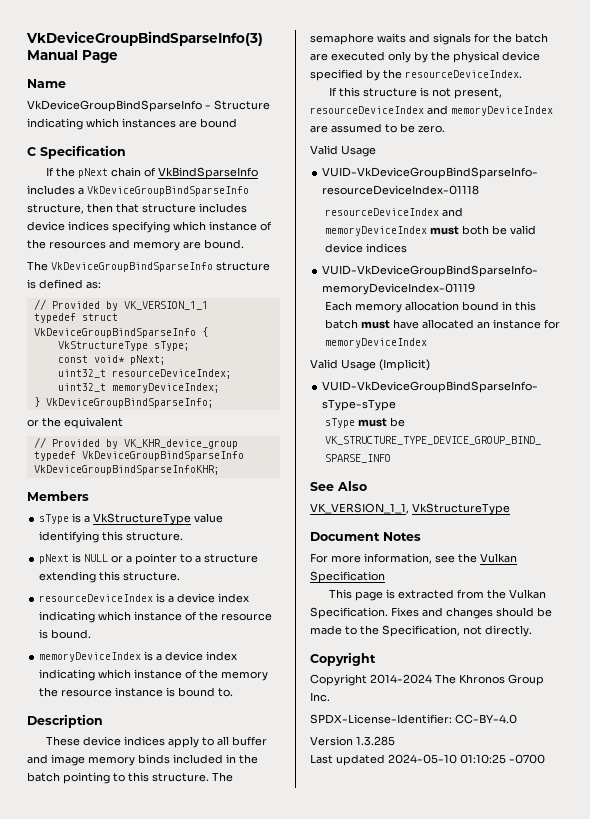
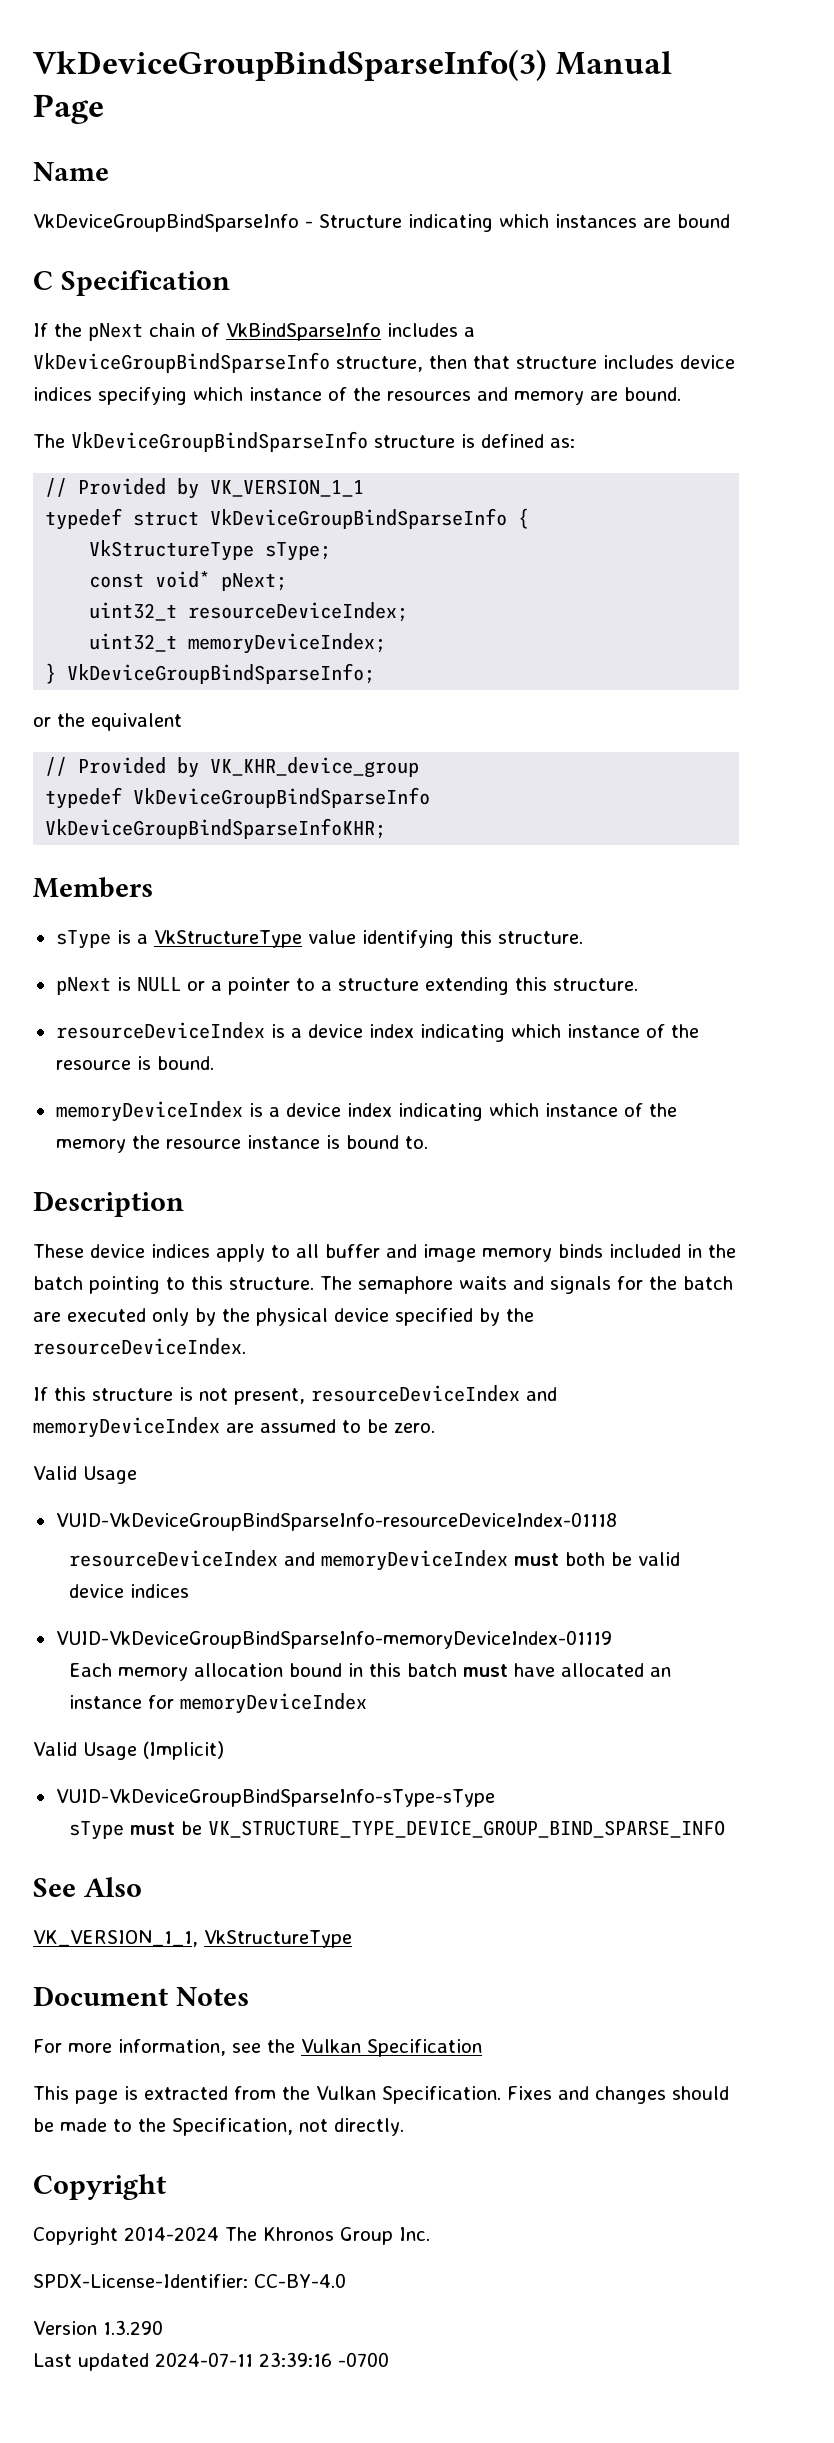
- Version 1.3.285
+ Version 1.3.290
- Last updated 2024-05-10 01:10:25 -0700
+ Last updated 2024-07-11 23:39:16 -0700

